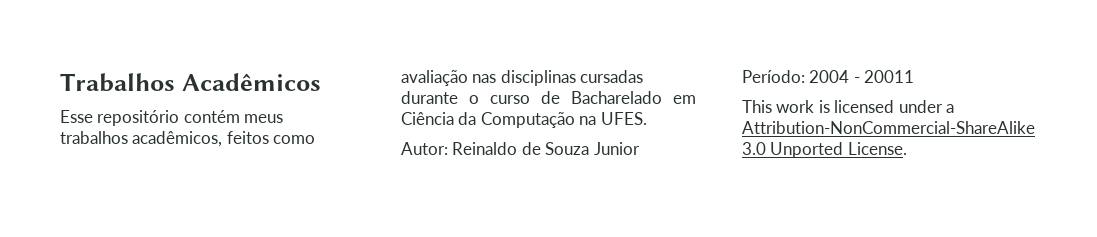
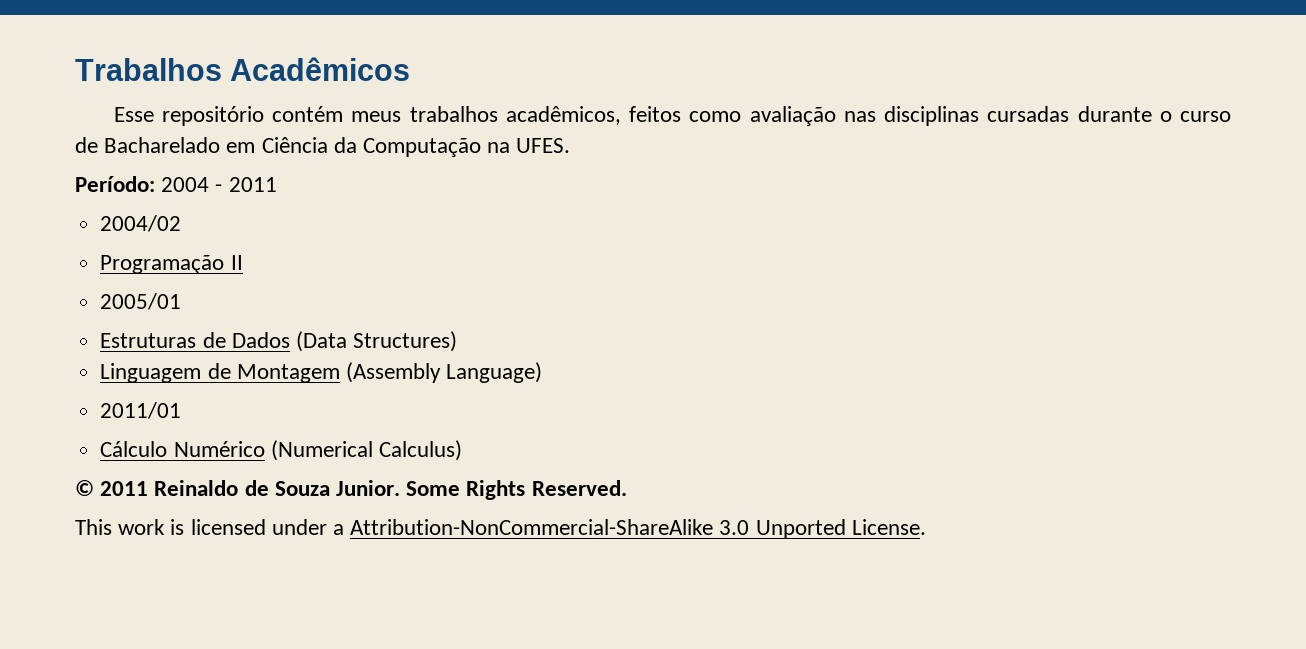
- Autor: Reinaldo de Souza Junior Período: 2004 - 20011
+ Período: 2004 - 2011
+ 2004/02
+ Programação II
+ 2005/01
+ Estruturas de Dados (Data Structures)
+ Linguagem de Montagem (Assembly Language)
+ 2011/01
+ Cálculo Numérico (Numerical Calculus)
+ © 2011 Reinaldo de Souza Junior. Some Rights Reserved.

